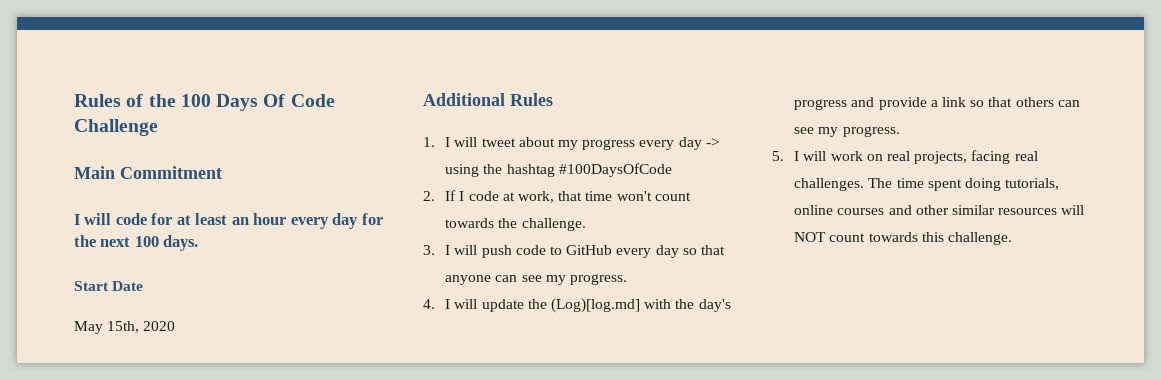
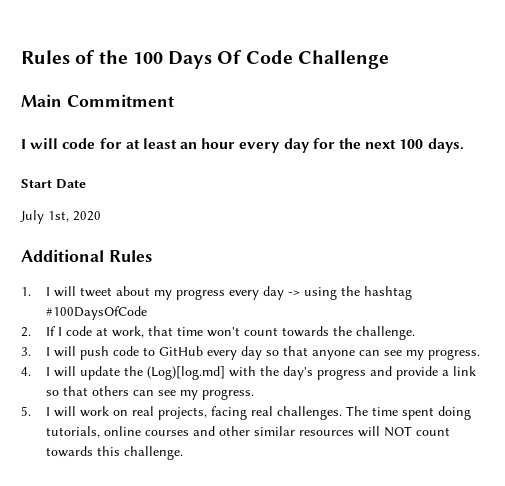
- May 15th, 2020
+ July 1st, 2020

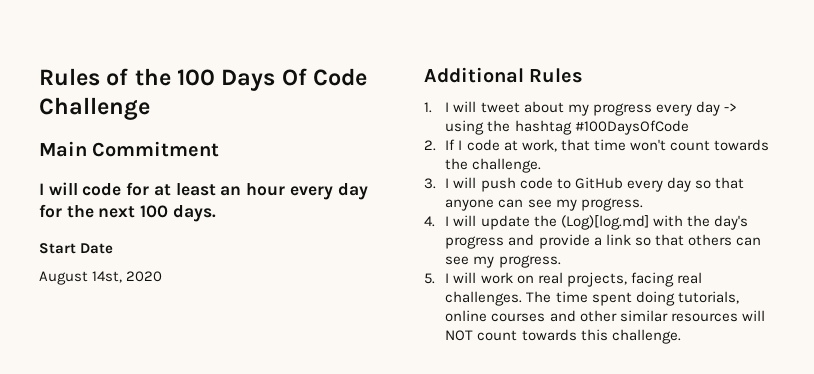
- July 1st, 2020
+ August 14st, 2020

